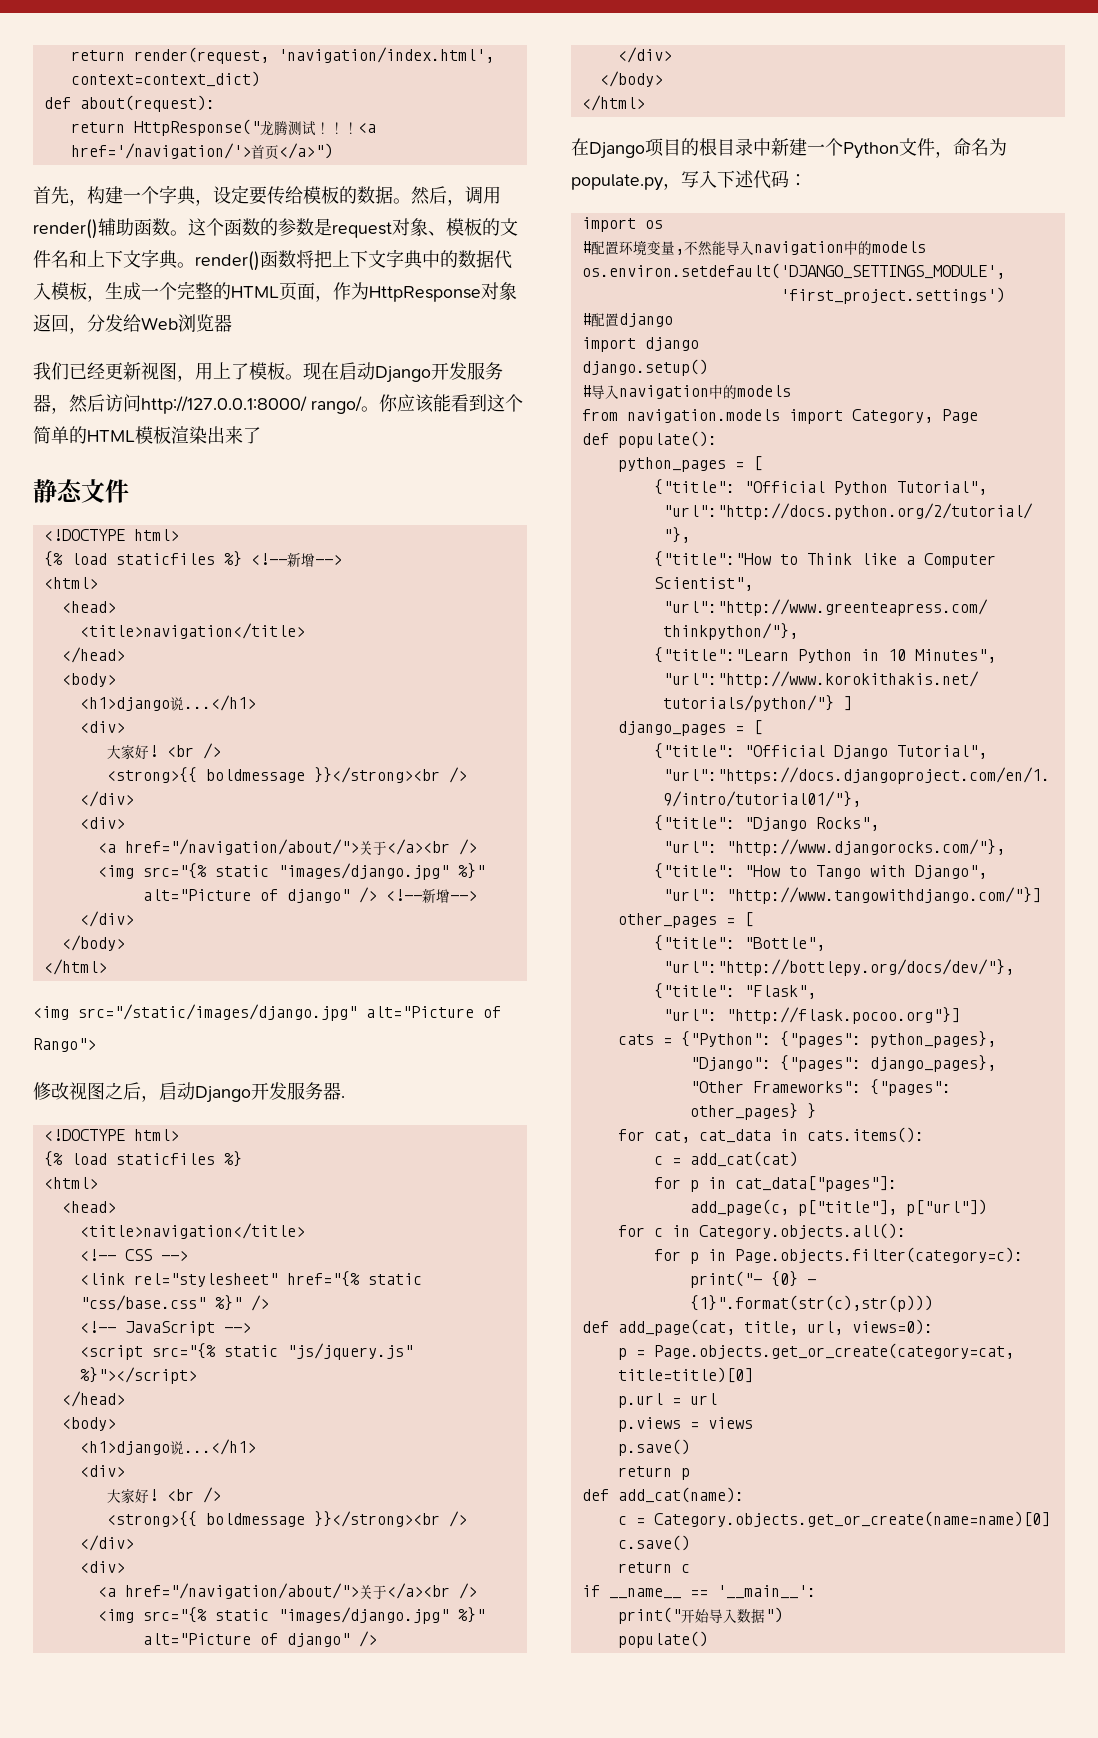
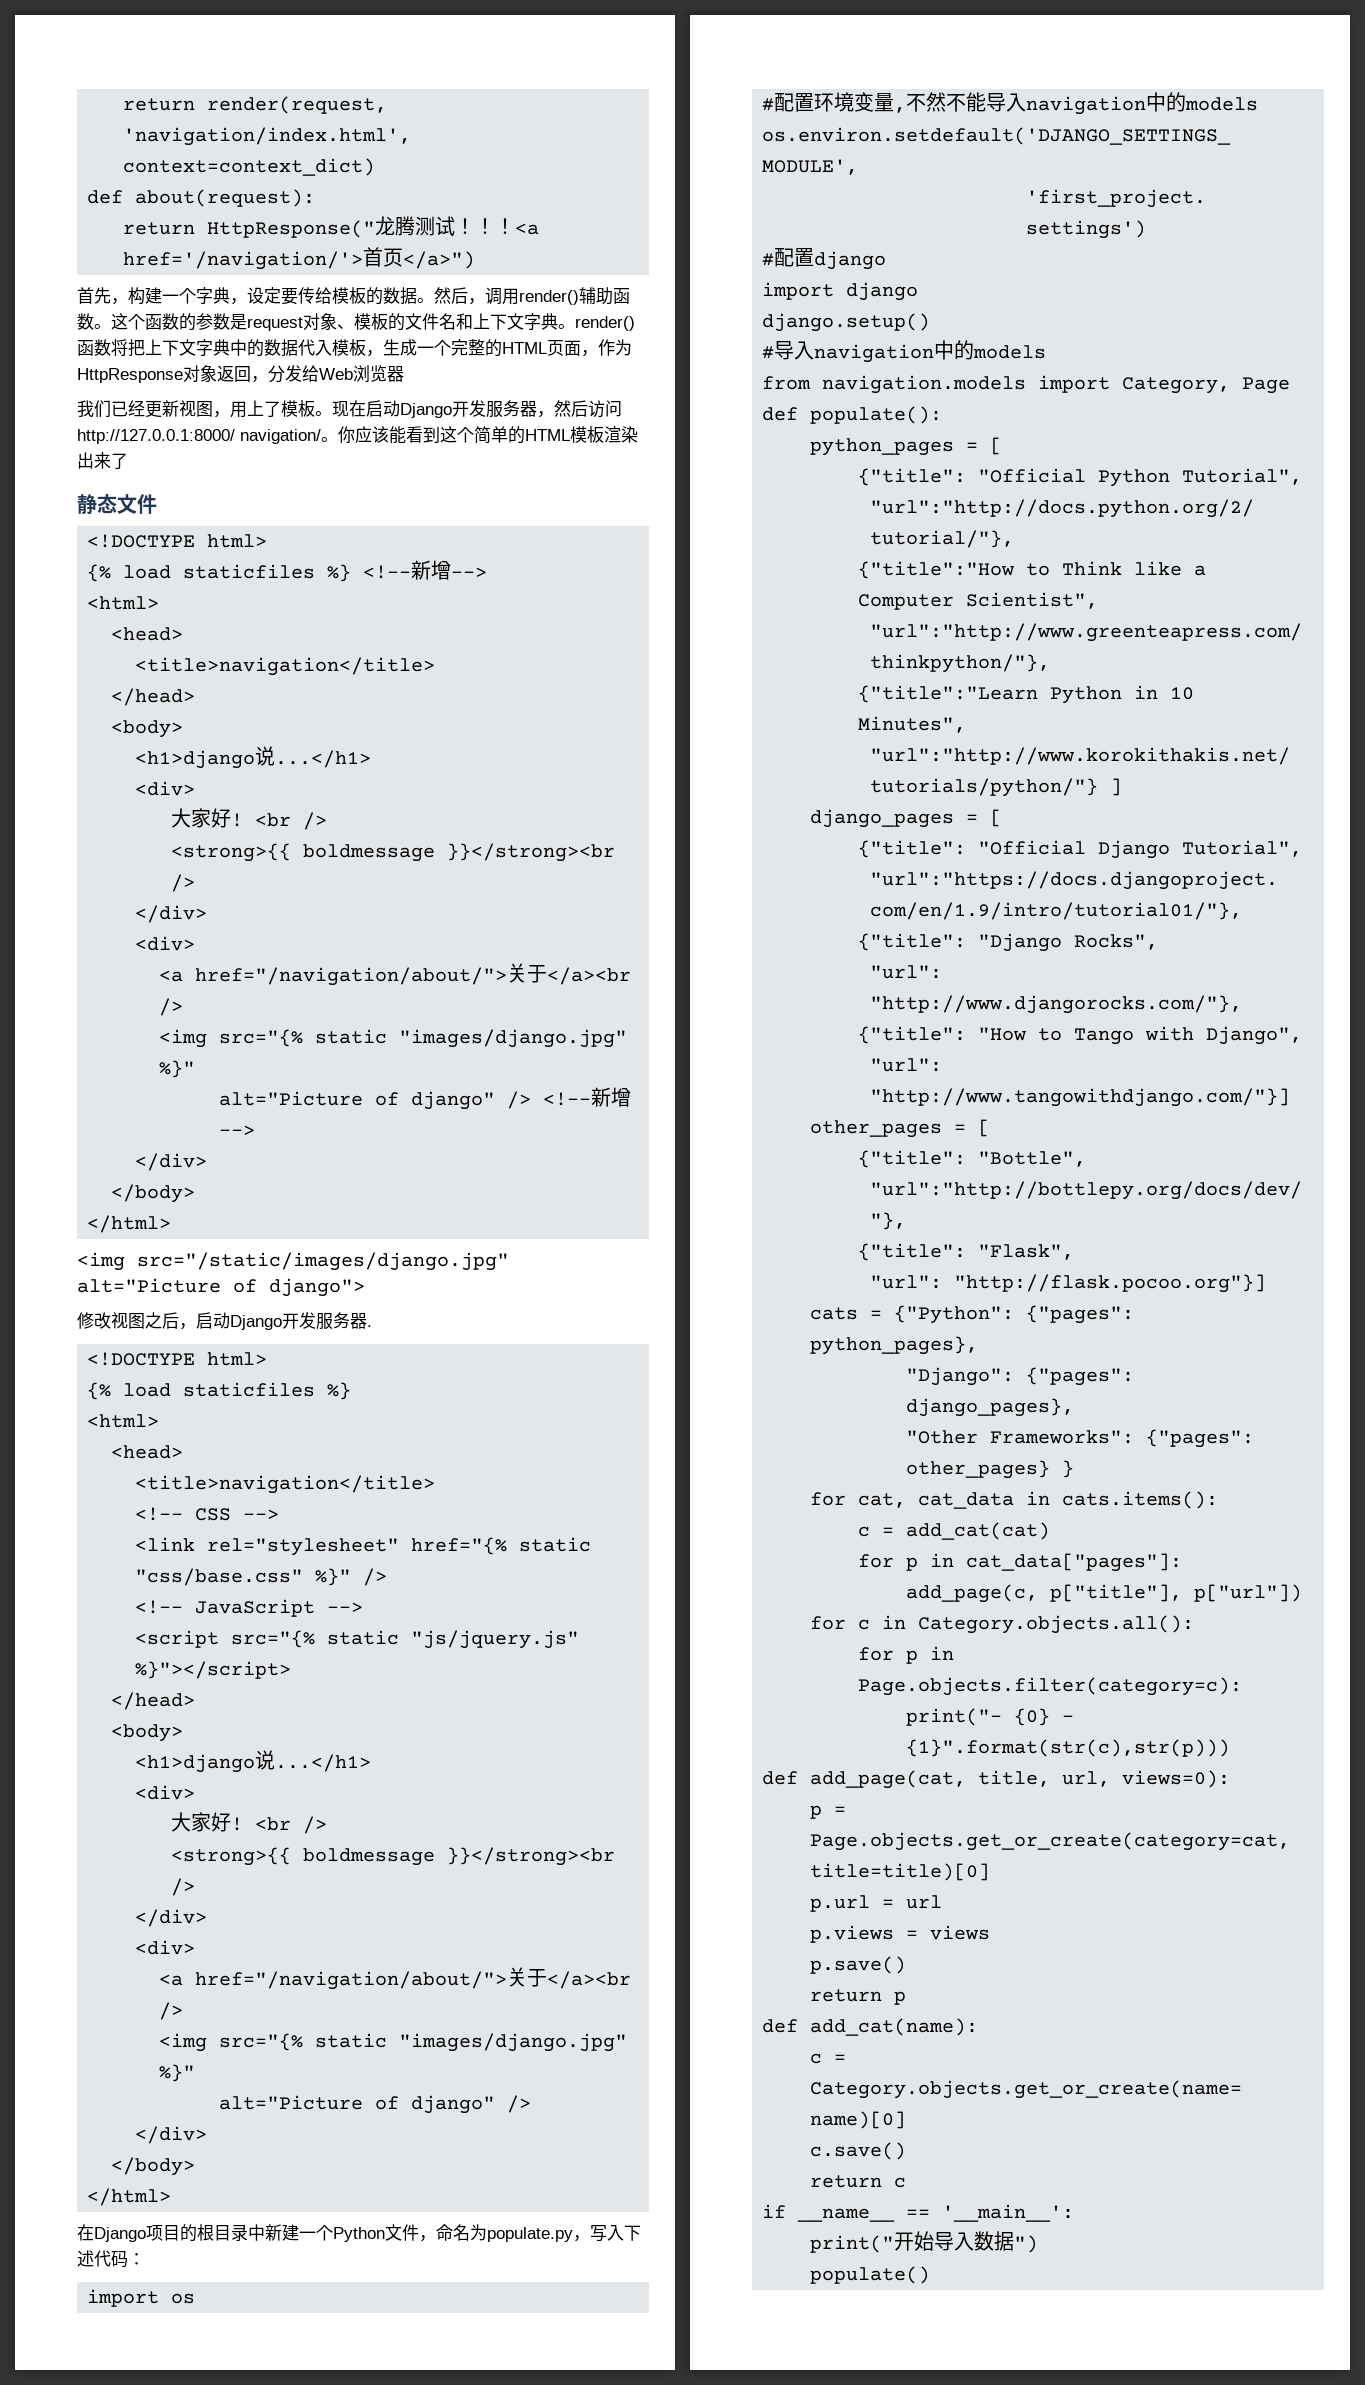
- 现在启动Django开发服务器，然后访问http://127.0.0.1:8000/ rango/。
+ 现在启动Django开发服务器，然后访问http://127.0.0.1:8000/ navigation/。
- <img src="/static/images/django.jpg" alt="Picture of Rango">
+ <img src="/static/images/django.jpg" alt="Picture of django">
- #配置环境变量,不然能导入navigation中的models
+ #配置环境变量,不然不能导入navigation中的models

